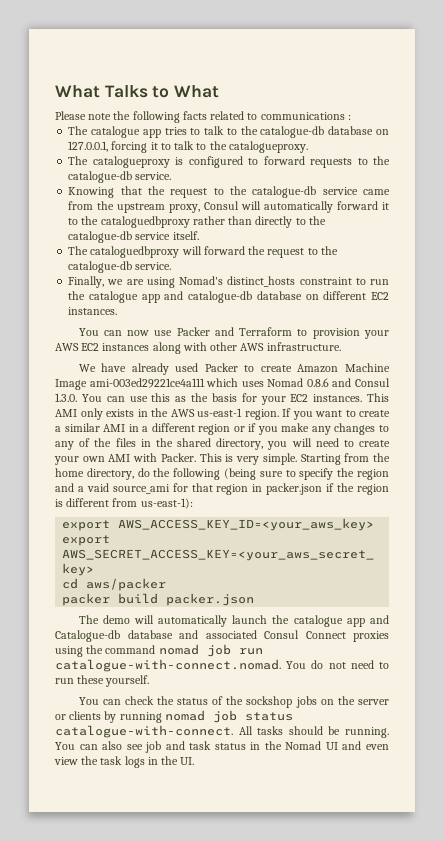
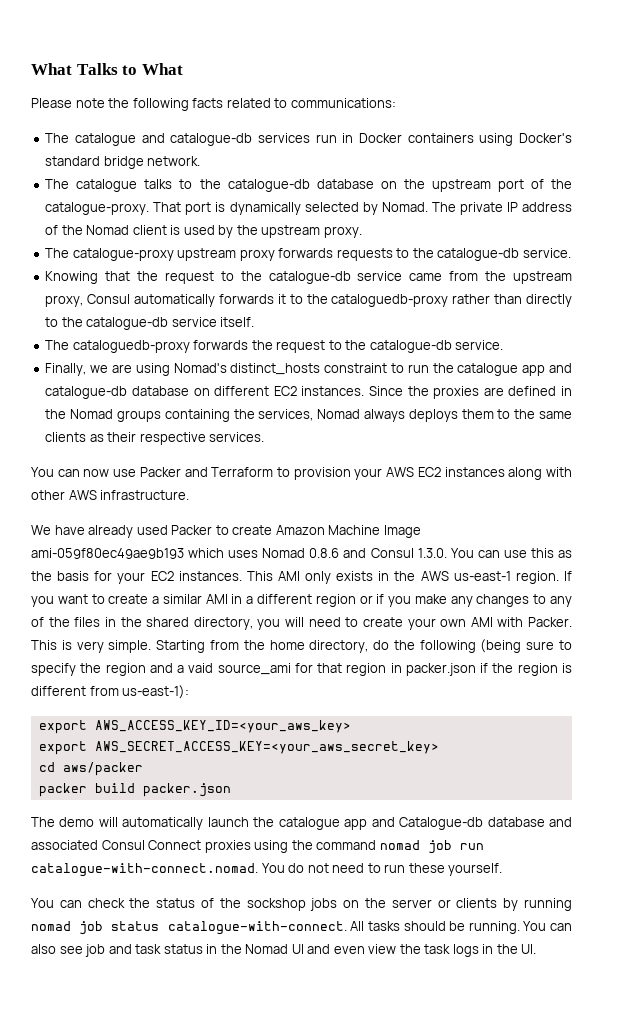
- Please note the following facts related to communications :
- The catalogue app tries to talk to the catalogue-db database on 127.0.0.1, forcing it to talk to the catalogueproxy.
- The catalogueproxy is configured to forward requests to the catalogue-db service.
+ Please note the following facts related to communications:
+ The catalogue and catalogue-db services run in Docker containers using Docker's standard bridge network.
+ The catalogue talks to the catalogue-db database on the upstream port of the catalogue-proxy. That port is dynamically selected by Nomad. The private IP address of the Nomad client is used by the upstream proxy.
+ The catalogue-proxy upstream proxy forwards requests to the catalogue-db service.
- Knowing that the request to the catalogue-db service came from the upstream proxy, Consul will automatically forward it to the cataloguedbproxy rather than directly to the catalogue-db service itself.
+ Knowing that the request to the catalogue-db service came from the upstream proxy, Consul automatically forwards it to the cataloguedb-proxy rather than directly to the catalogue-db service itself.
- The cataloguedbproxy will forward the request to the catalogue-db service.
+ The cataloguedb-proxy forwards the request to the catalogue-db service.
+ Since the proxies are defined in the Nomad groups containing the services, Nomad always deploys them to the same clients as their respective services.
- We have already used Packer to create Amazon Machine Image ami-003ed29221ce4a111 which uses Nomad 0.8.6 and Consul 1.3.0. You can use this as the basis for your EC2 instances.
+ We have already used Packer to create Amazon Machine Image ami-059f80ec49ae9b193 which uses Nomad 0.8.6 and Consul 1.3.0. You can use this as the basis for your EC2 instances.

